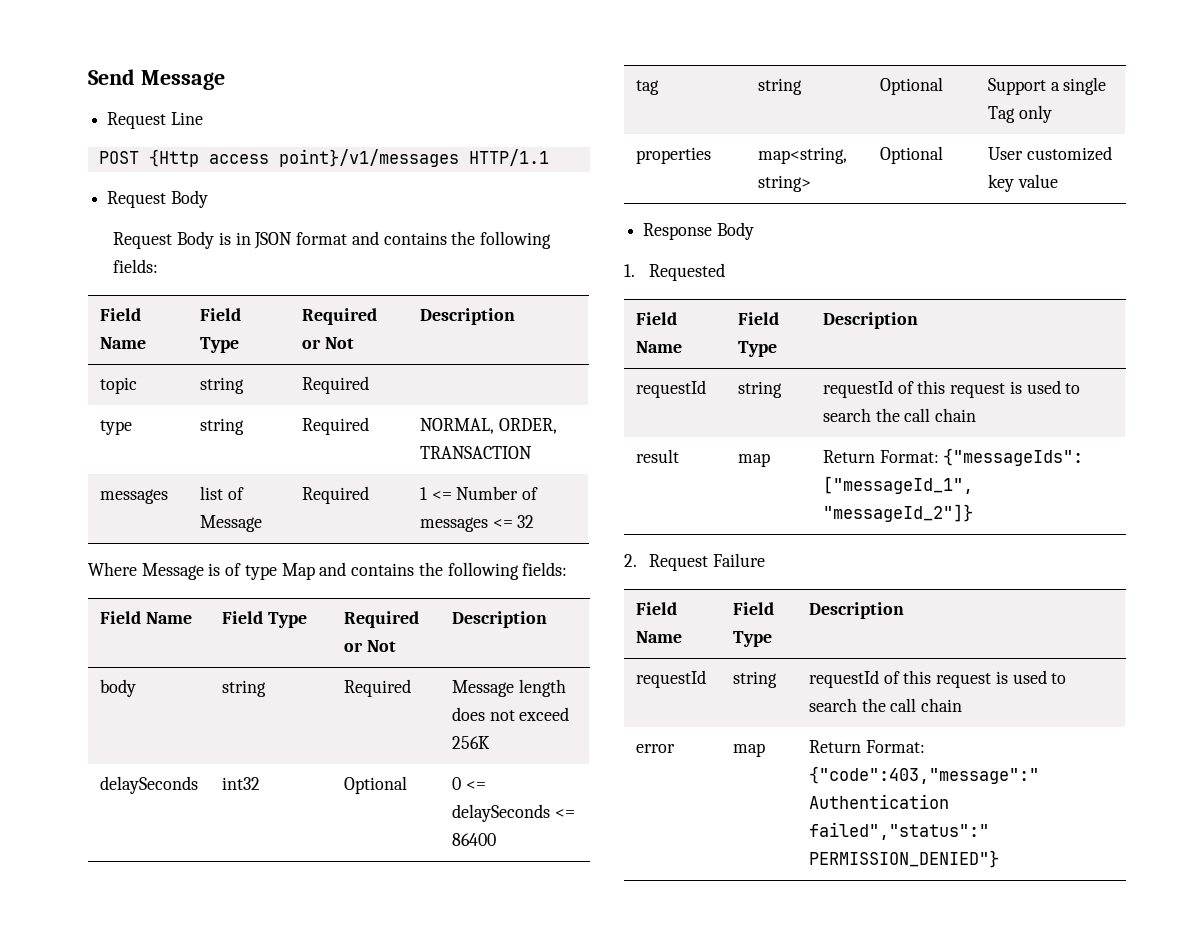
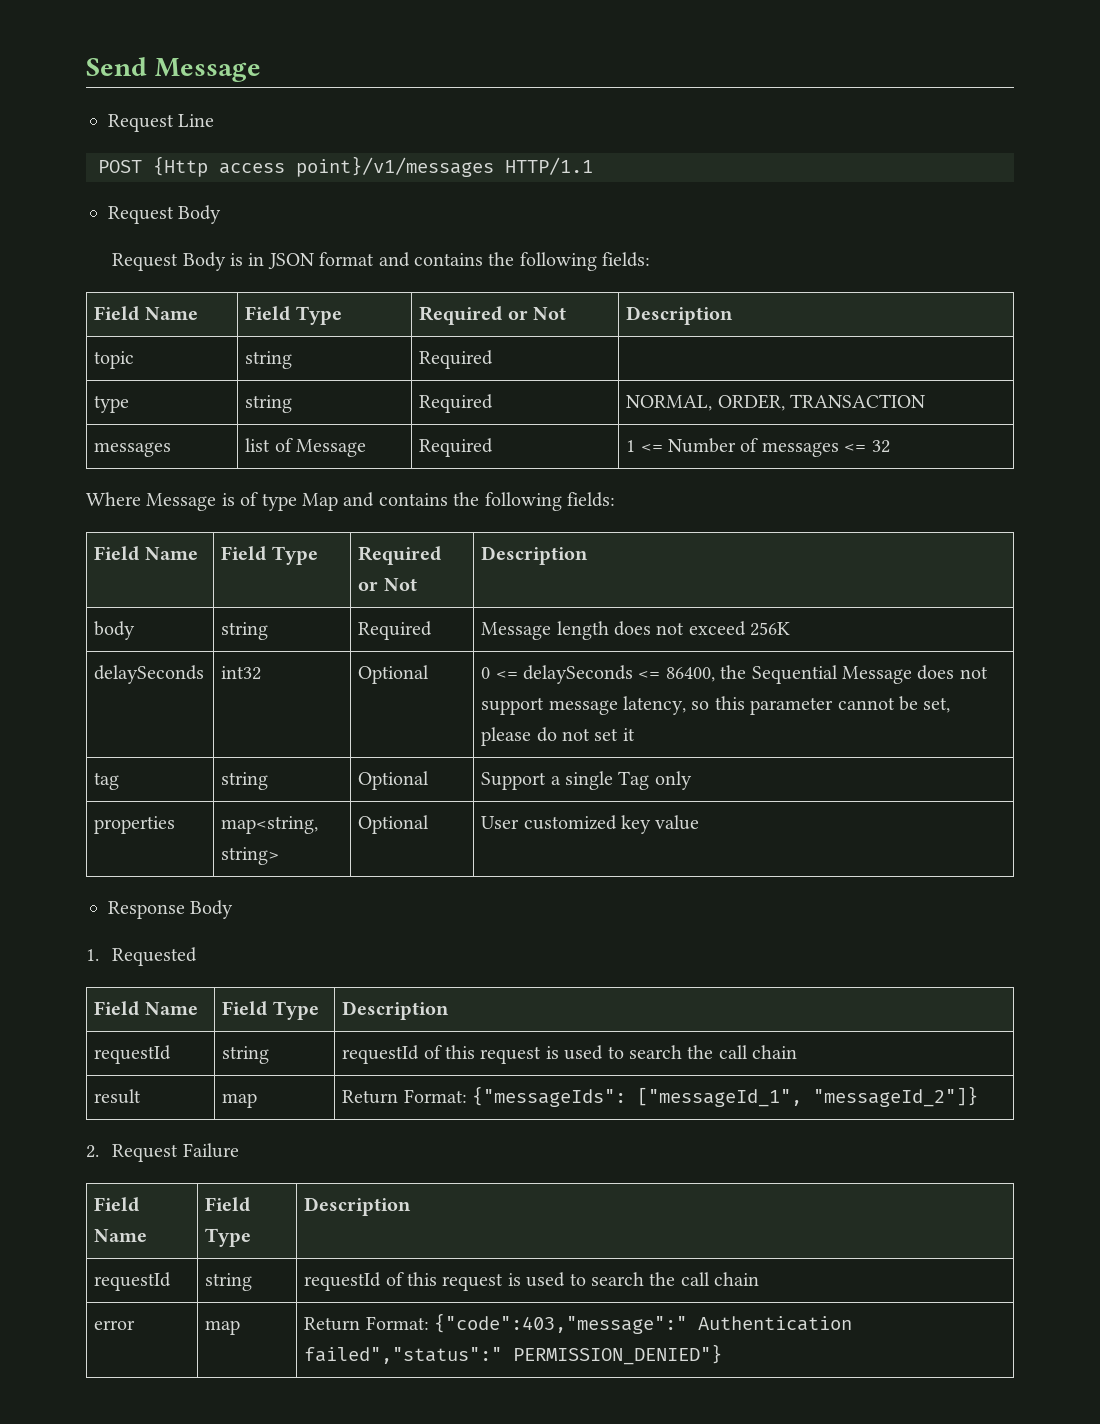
- delaySeconds | int32 | Optional | 0 <= delaySeconds <= 86400
+ delaySeconds | int32 | Optional | 0 <= delaySeconds <= 86400, the Sequential Message does not support message latency, so this parameter cannot be set, please do not set it

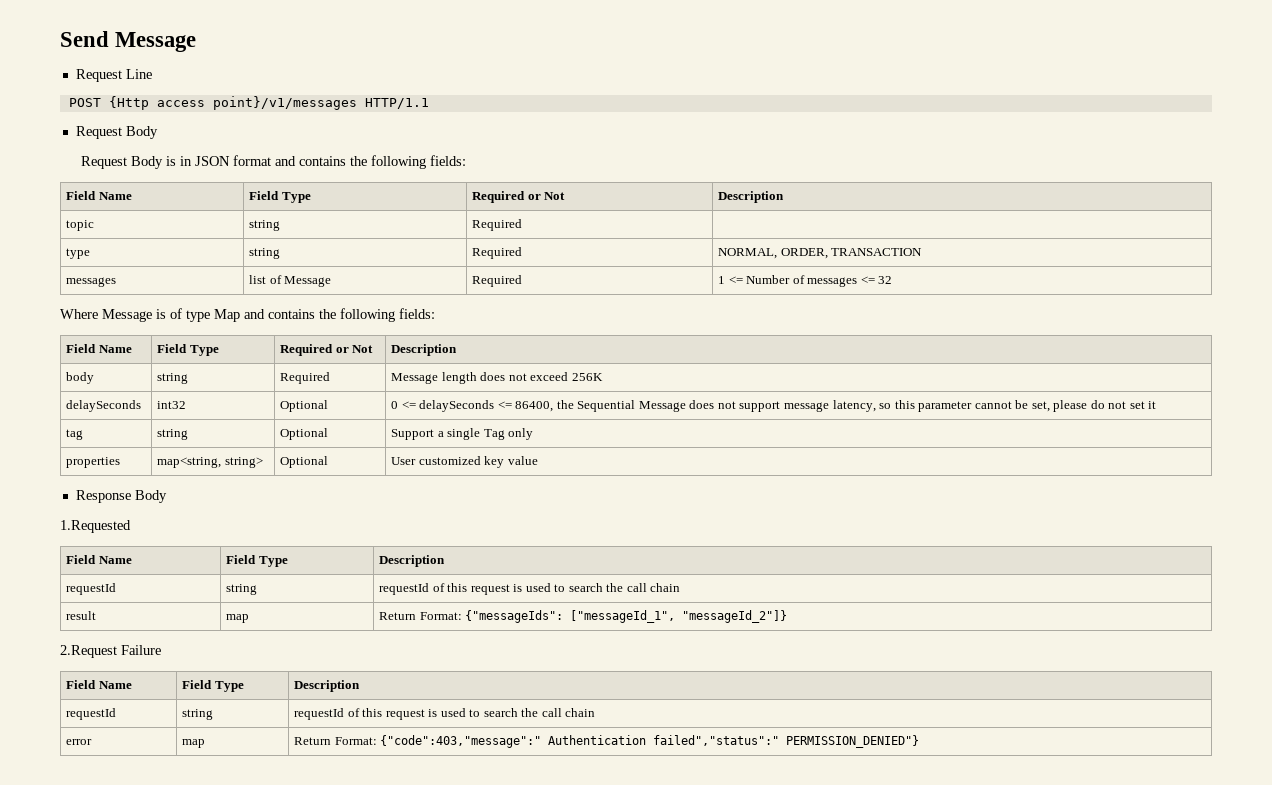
- 1. Requested
+ 1.Requested
- 2. Request Failure
+ 2.Request Failure

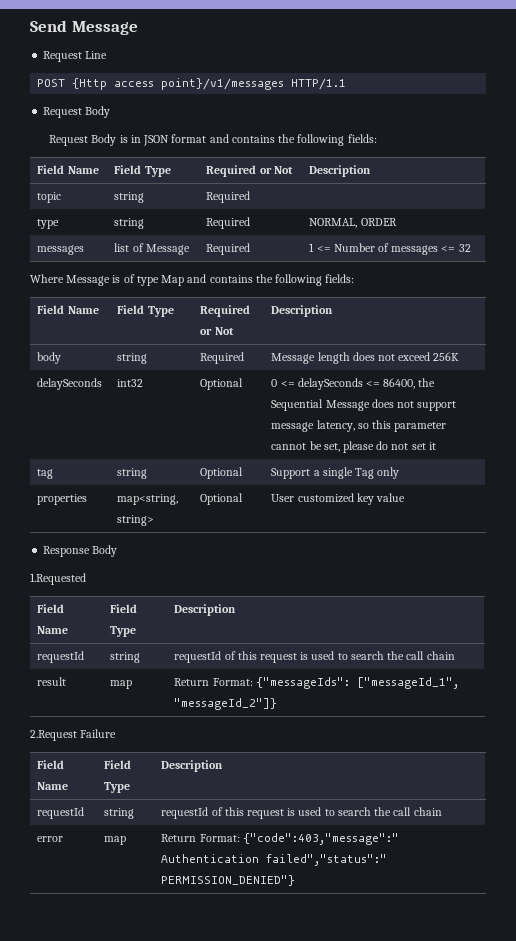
- type | string | Required | NORMAL, ORDER, TRANSACTION
+ type | string | Required | NORMAL, ORDER

